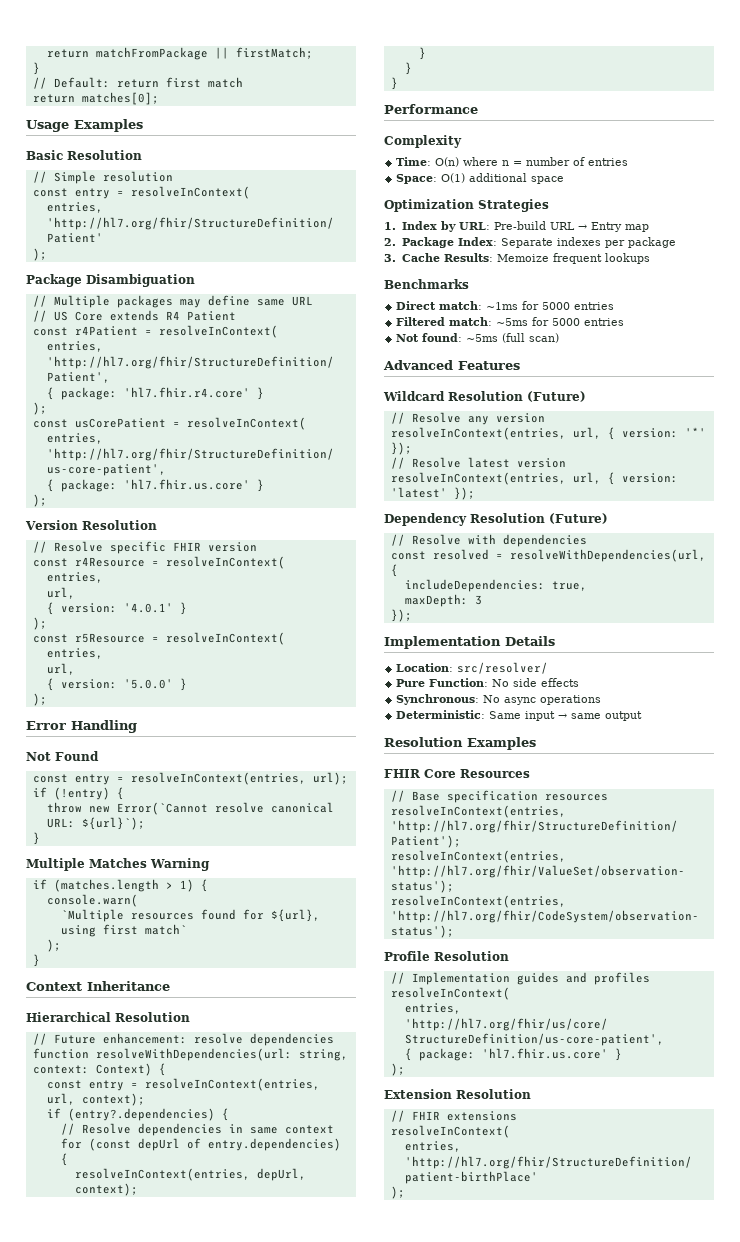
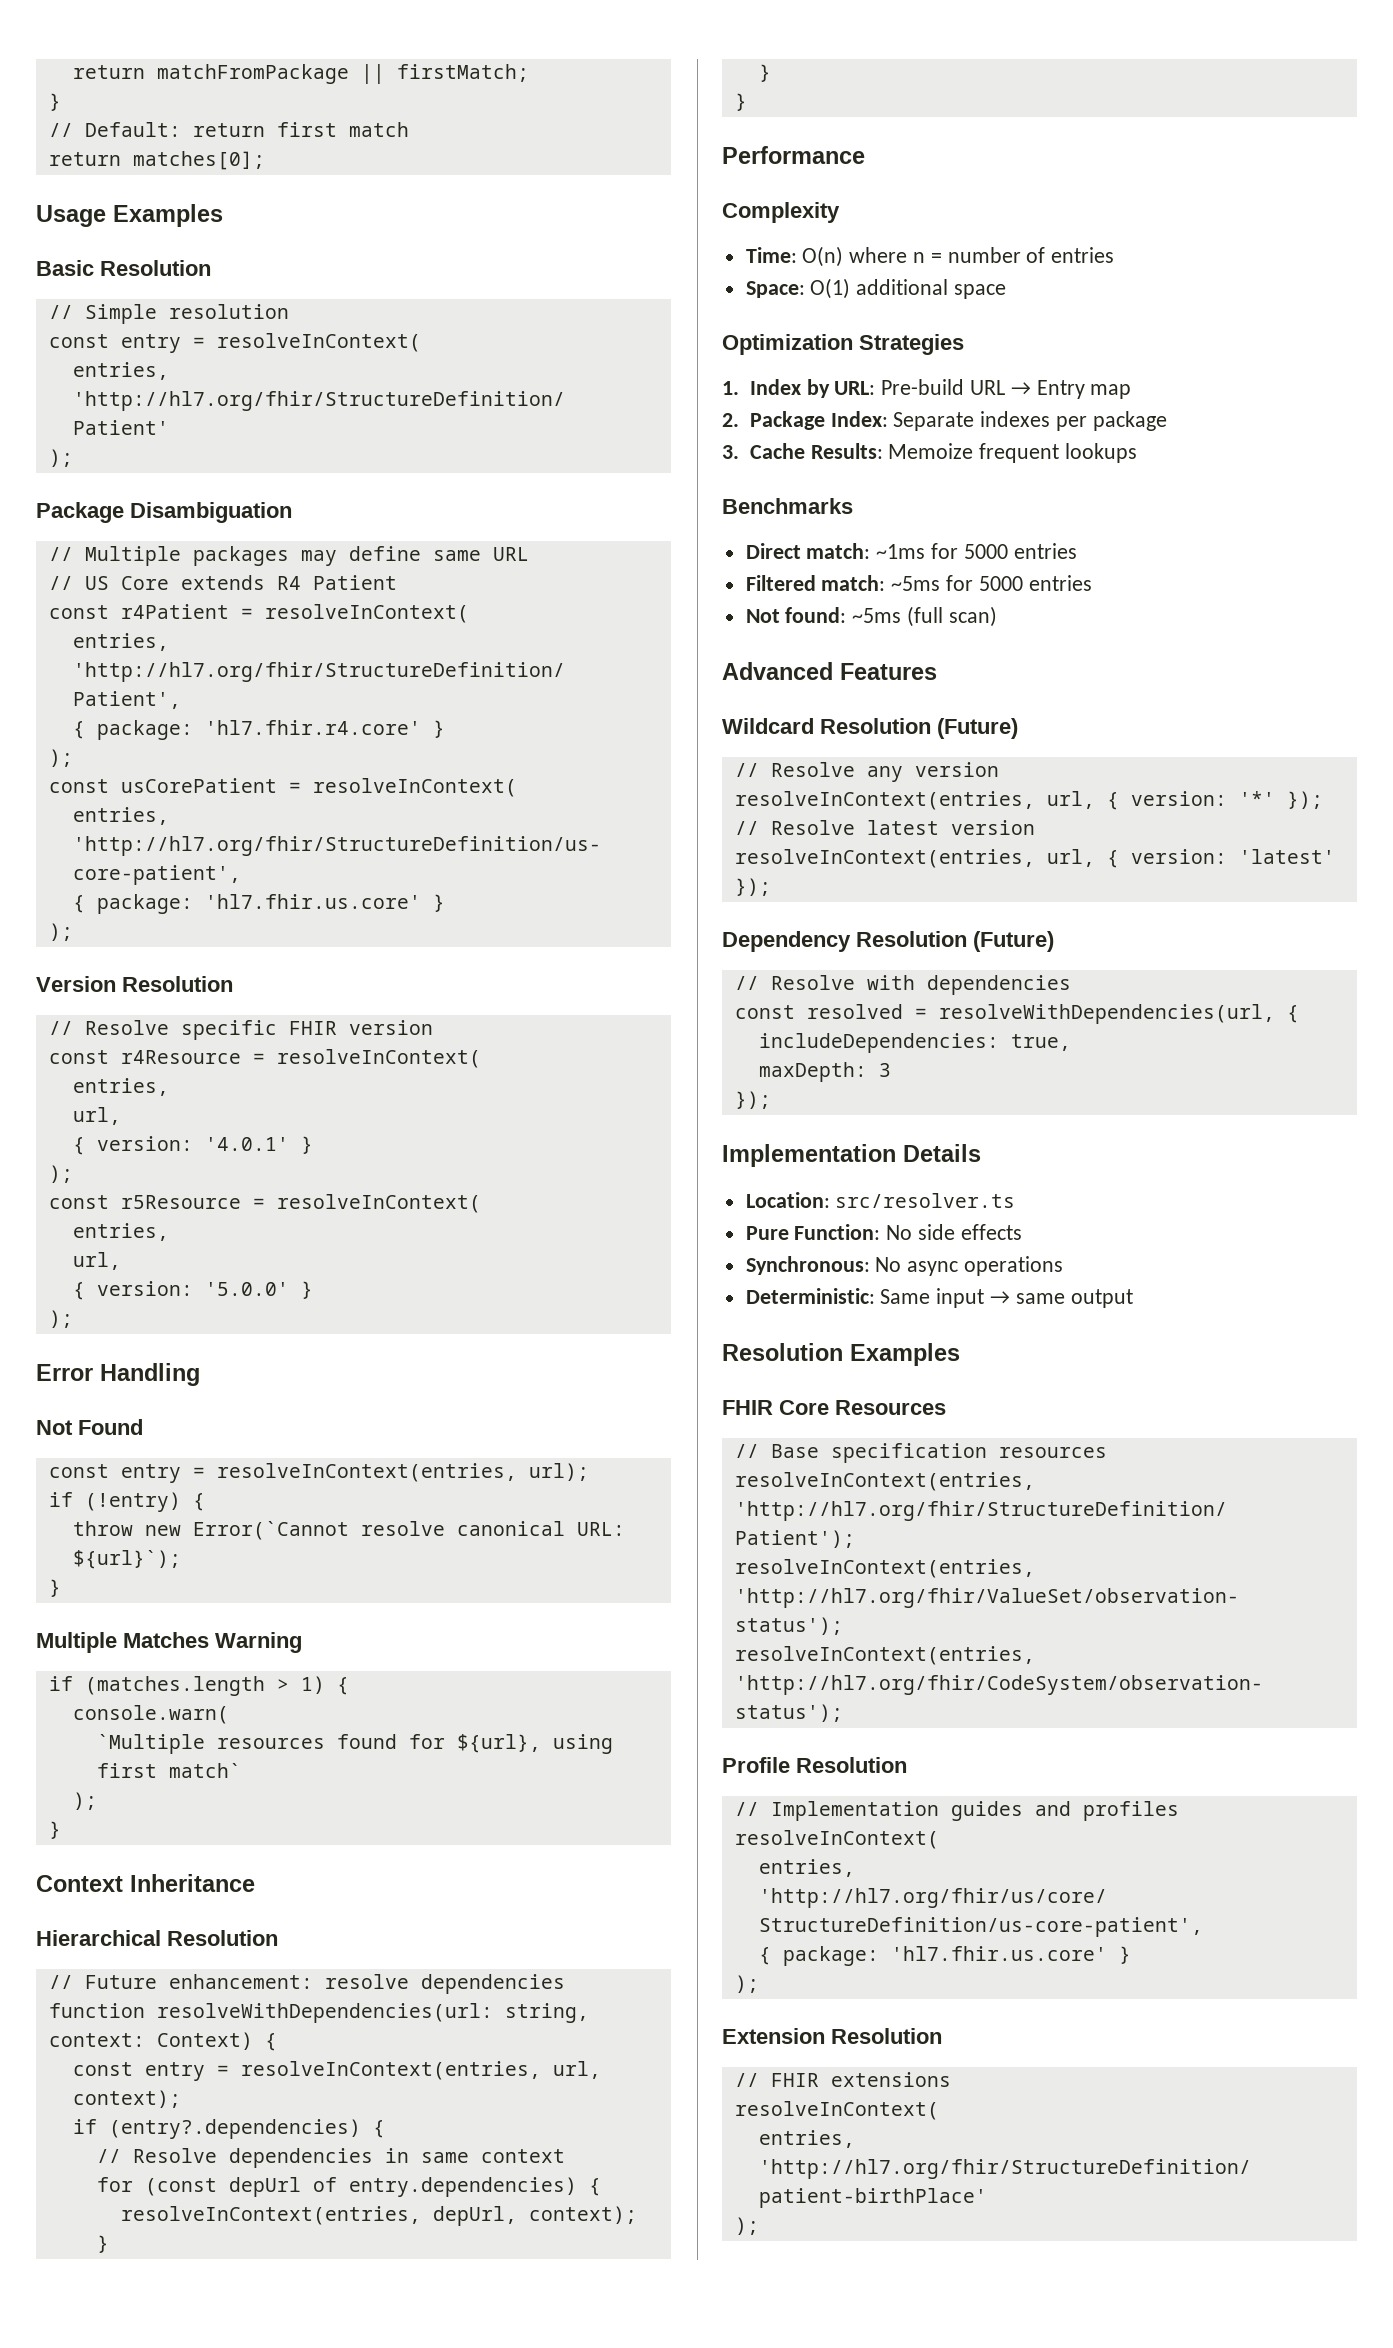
- Location: src/resolver/
+ Location: src/resolver.ts

